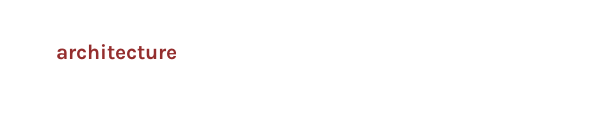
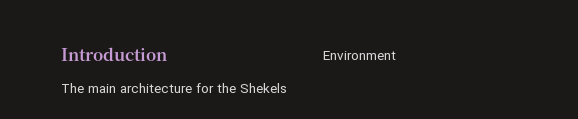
- architecture
+ Introduction
+ The main architecture for the Shekels Environment

